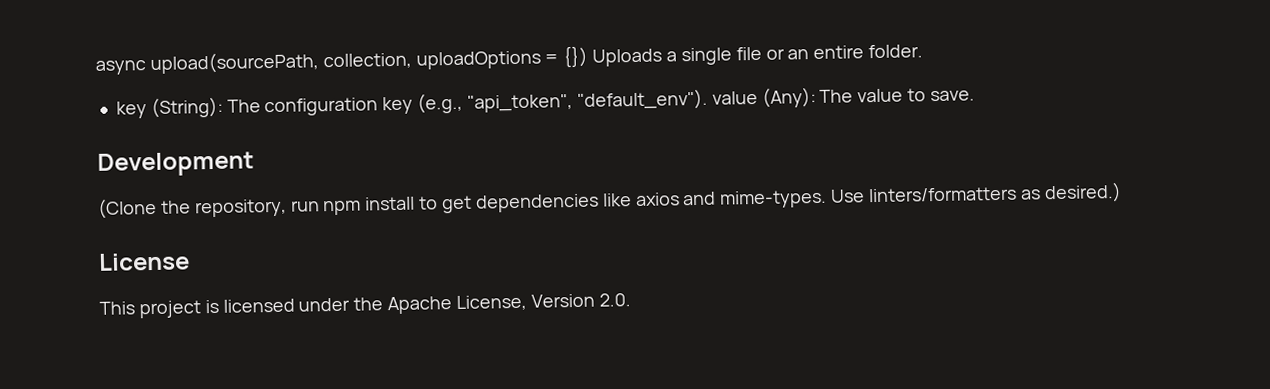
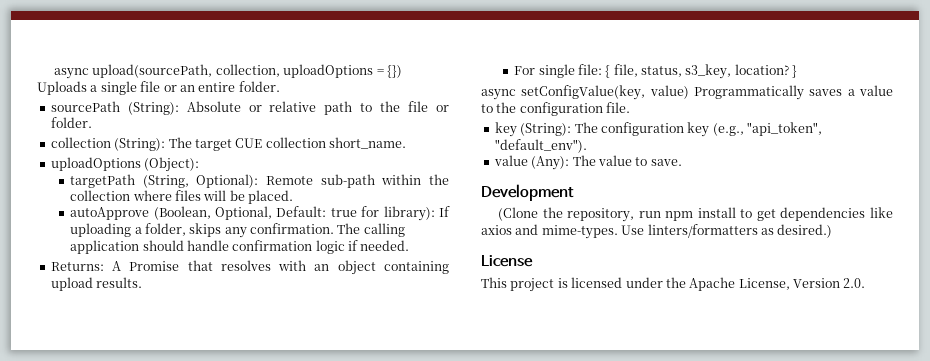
+ sourcePath (String): Absolute or relative path to the file or folder.
+ collection (String): The target CUE collection short_name.
+ uploadOptions (Object):
+ targetPath (String, Optional): Remote sub-path within the collection where files will be placed.
+ autoApprove (Boolean, Optional, Default: true for library): If uploading a folder, skips any confirmation. The calling application should handle confirmation logic if needed.
+ Returns: A Promise that resolves with an object containing upload results.
+ For single file: { file, status, s3_key, location? }
+ async setConfigValue(key, value) Programmatically saves a value to the configuration file.
- key (String): The configuration key (e.g., "api_token", "default_env"). value (Any): The value to save.
+ key (String): The configuration key (e.g., "api_token", "default_env").
+ value (Any): The value to save.

